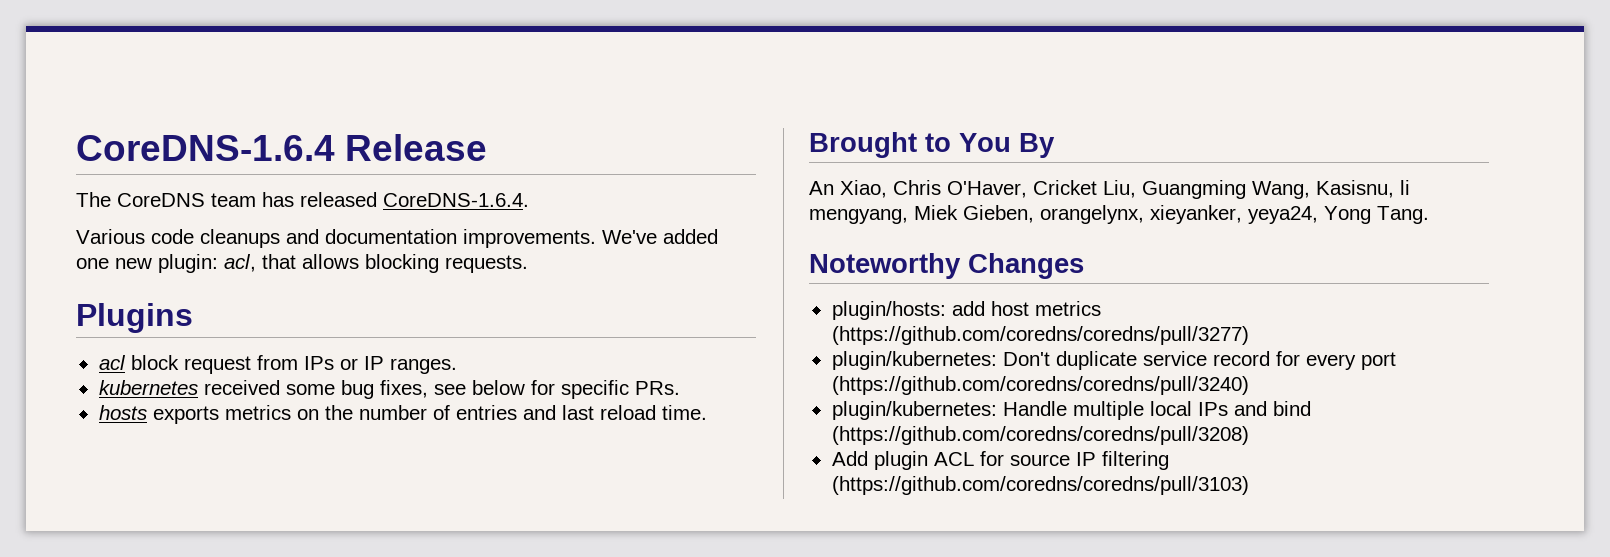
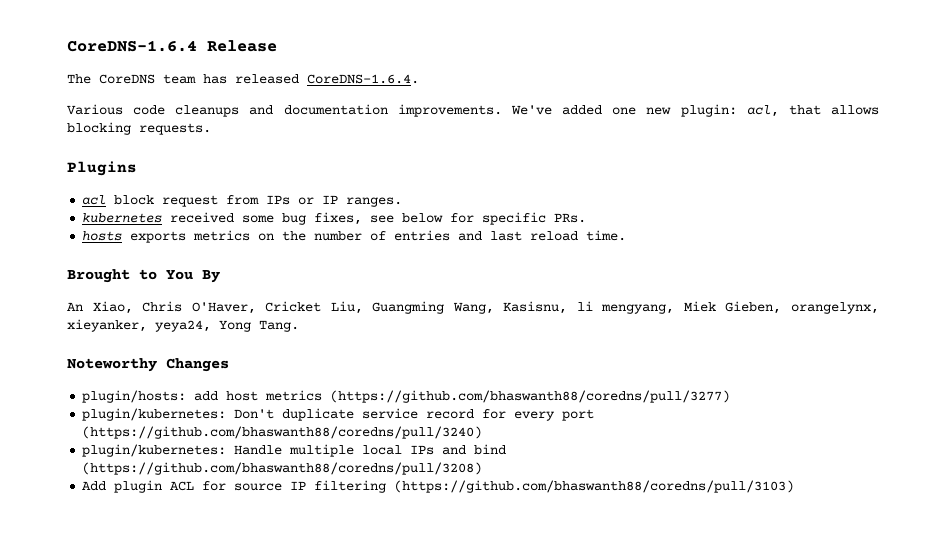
- plugin/hosts: add host metrics (https://github.com/coredns/coredns/pull/3277)
+ plugin/hosts: add host metrics (https://github.com/bhaswanth88/coredns/pull/3277)
- plugin/kubernetes: Don't duplicate service record for every port (https://github.com/coredns/coredns/pull/3240)
+ plugin/kubernetes: Don't duplicate service record for every port (https://github.com/bhaswanth88/coredns/pull/3240)
- plugin/kubernetes: Handle multiple local IPs and bind (https://github.com/coredns/coredns/pull/3208)
+ plugin/kubernetes: Handle multiple local IPs and bind (https://github.com/bhaswanth88/coredns/pull/3208)
- Add plugin ACL for source IP filtering (https://github.com/coredns/coredns/pull/3103)
+ Add plugin ACL for source IP filtering (https://github.com/bhaswanth88/coredns/pull/3103)

